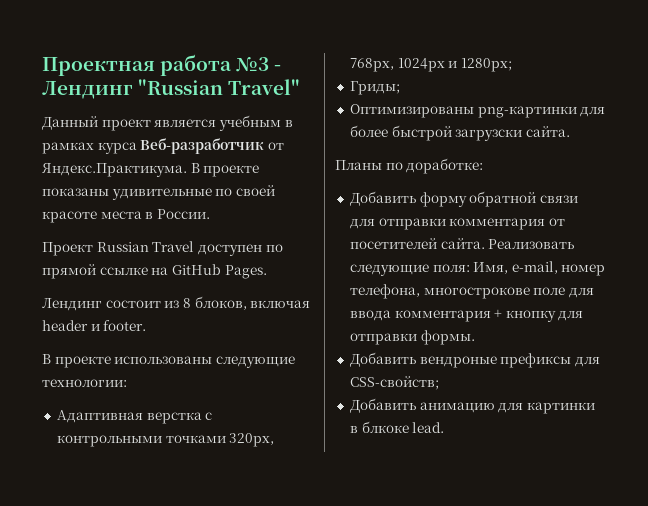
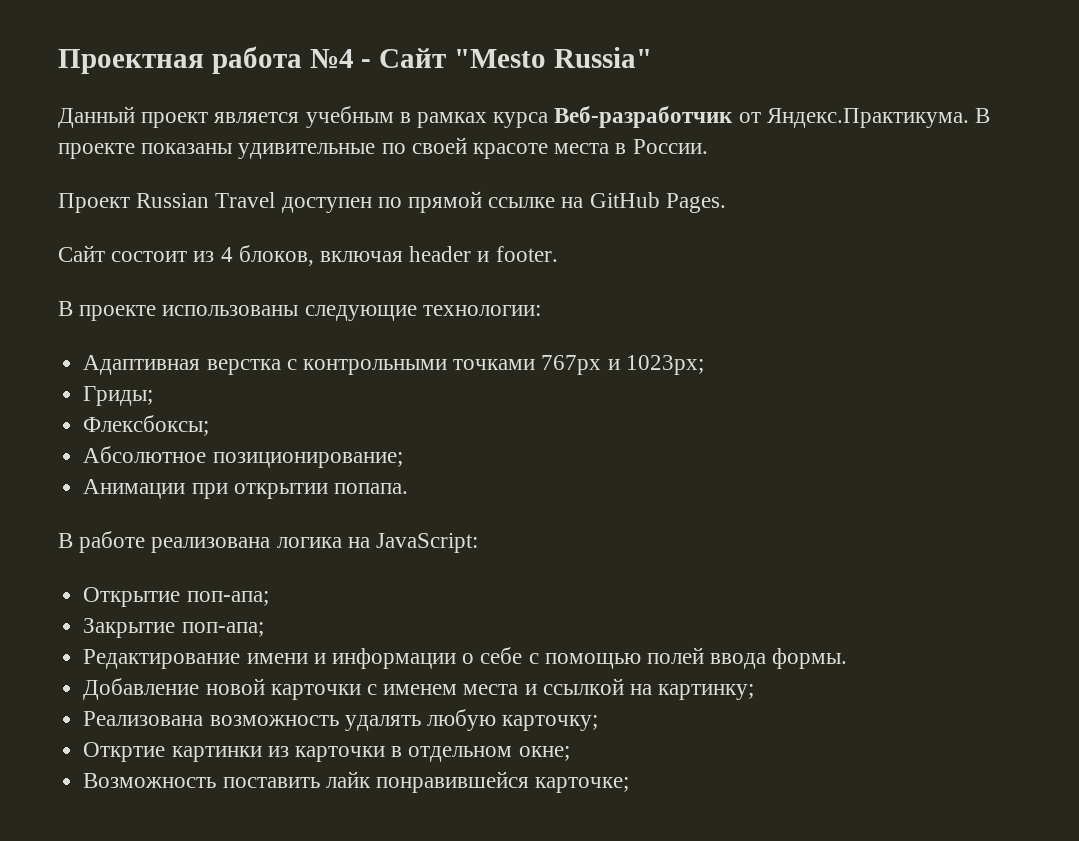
- Проектная работа №3 - Лендинг "Russian Travel"
+ Проектная работа №4 - Сайт "Mesto Russia"
- Лендинг состоит из 8 блоков, включая header и footer.
+ Сайт состоит из 4 блоков, включая header и footer.
- Адаптивная верстка с контрольными точками 320px, 768px, 1024px и 1280px;
+ Адаптивная верстка с контрольными точками 767px и 1023px;
  Гриды;
- Оптимизированы png-картинки для более быстрой загрузски сайта.
- Планы по доработке:
- Добавить форму обратной связи для отправки комментария от посетителей сайта. Реализовать следующие поля: Имя, e-mail, номер телефона, многострокове поле для ввода комментария + кнопку для отправки формы.
- Добавить вендроные префиксы для CSS-свойств;
- Добавить анимацию для картинки в блкоке lead.
+ Флексбоксы;
+ Абсолютное позиционирование;
+ Анимации при открытии попапа.
+ В работе реализована логика на JavaScript:
+ Открытие поп-апа;
+ Закрытие поп-апа;
+ Редактирование имени и информации о себе с помощью полей ввода формы.
+ Добавление новой карточки с именем места и ссылкой на картинку;
+ Реализована возможность удалять любую карточку;
+ Откртие картинки из карточки в отдельном окне;
+ Возможность поставить лайк понравившейся карточке;

